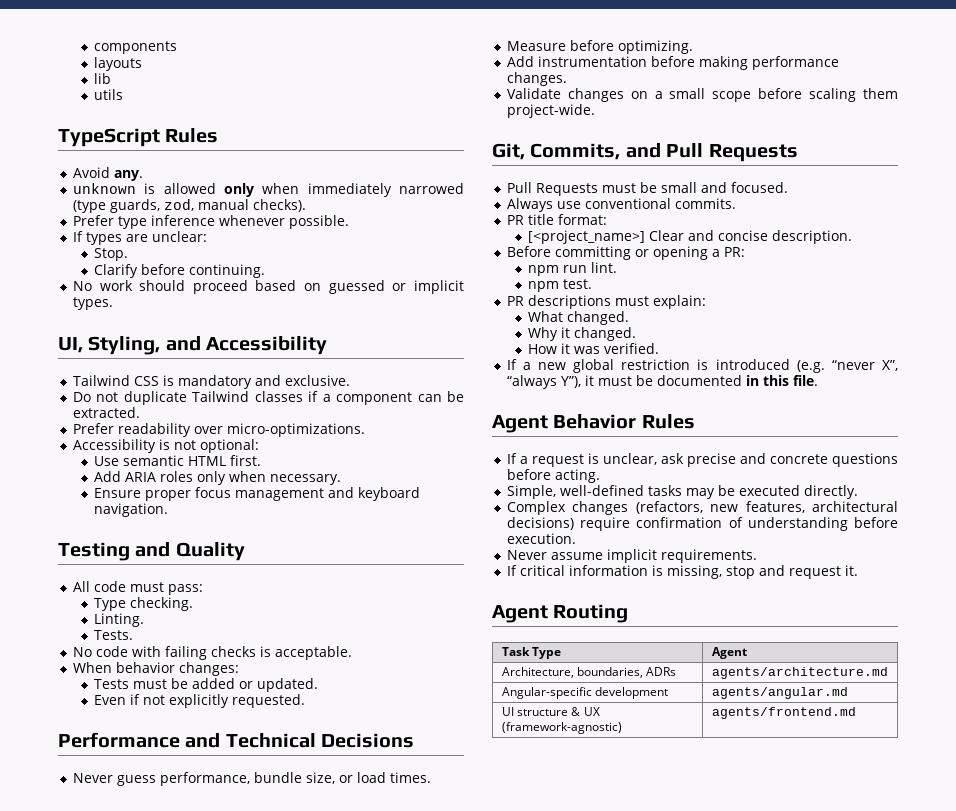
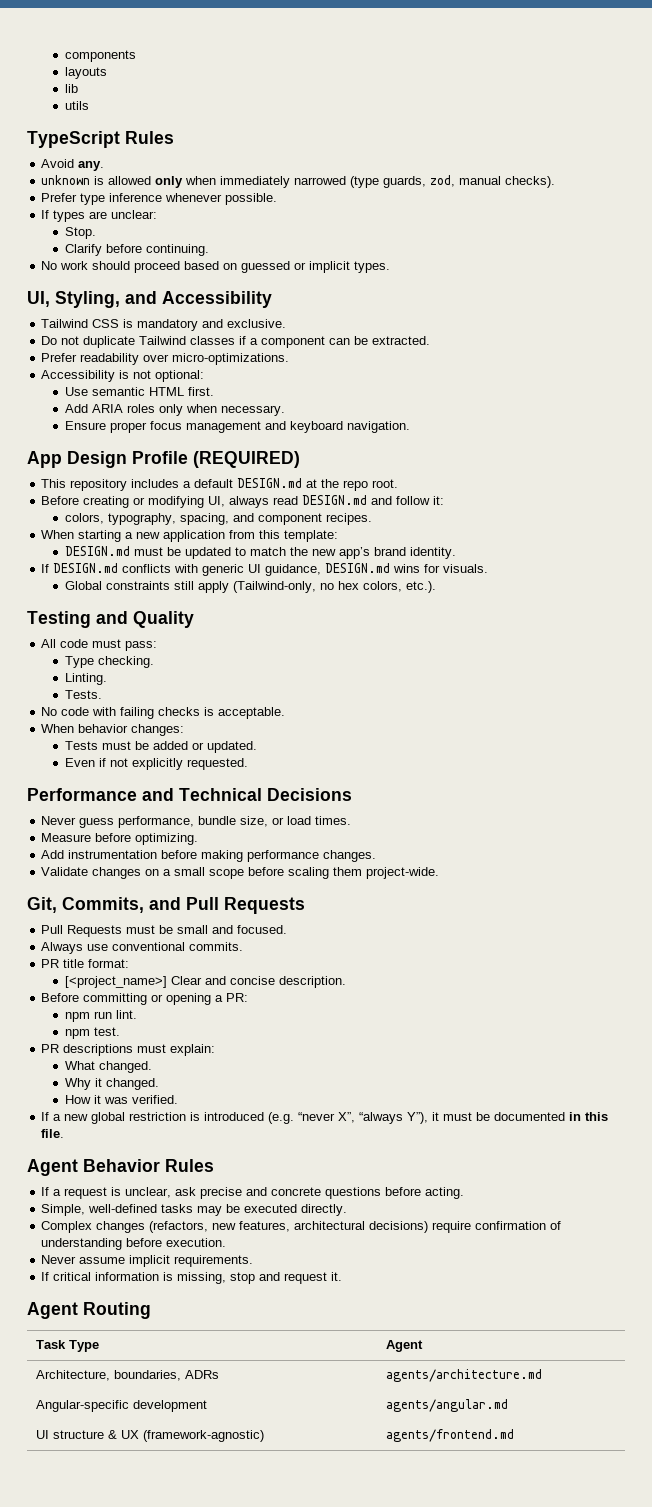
+ App Design Profile (REQUIRED)
+ This repository includes a default DESIGN.md at the repo root.
+ Before creating or modifying UI, always read DESIGN.md and follow it:
+ colors, typography, spacing, and component recipes.
+ When starting a new application from this template:
+ DESIGN.md must be updated to match the new app’s brand identity.
+ If DESIGN.md conflicts with generic UI guidance, DESIGN.md wins for visuals.
+ Global constraints still apply (Tailwind-only, no hex colors, etc.).

